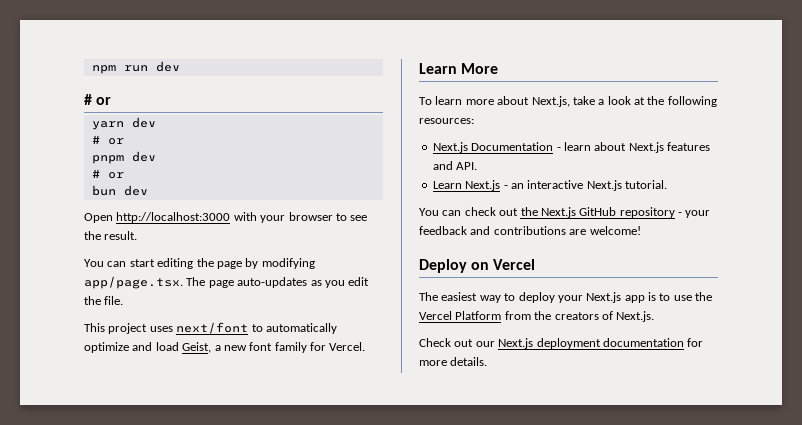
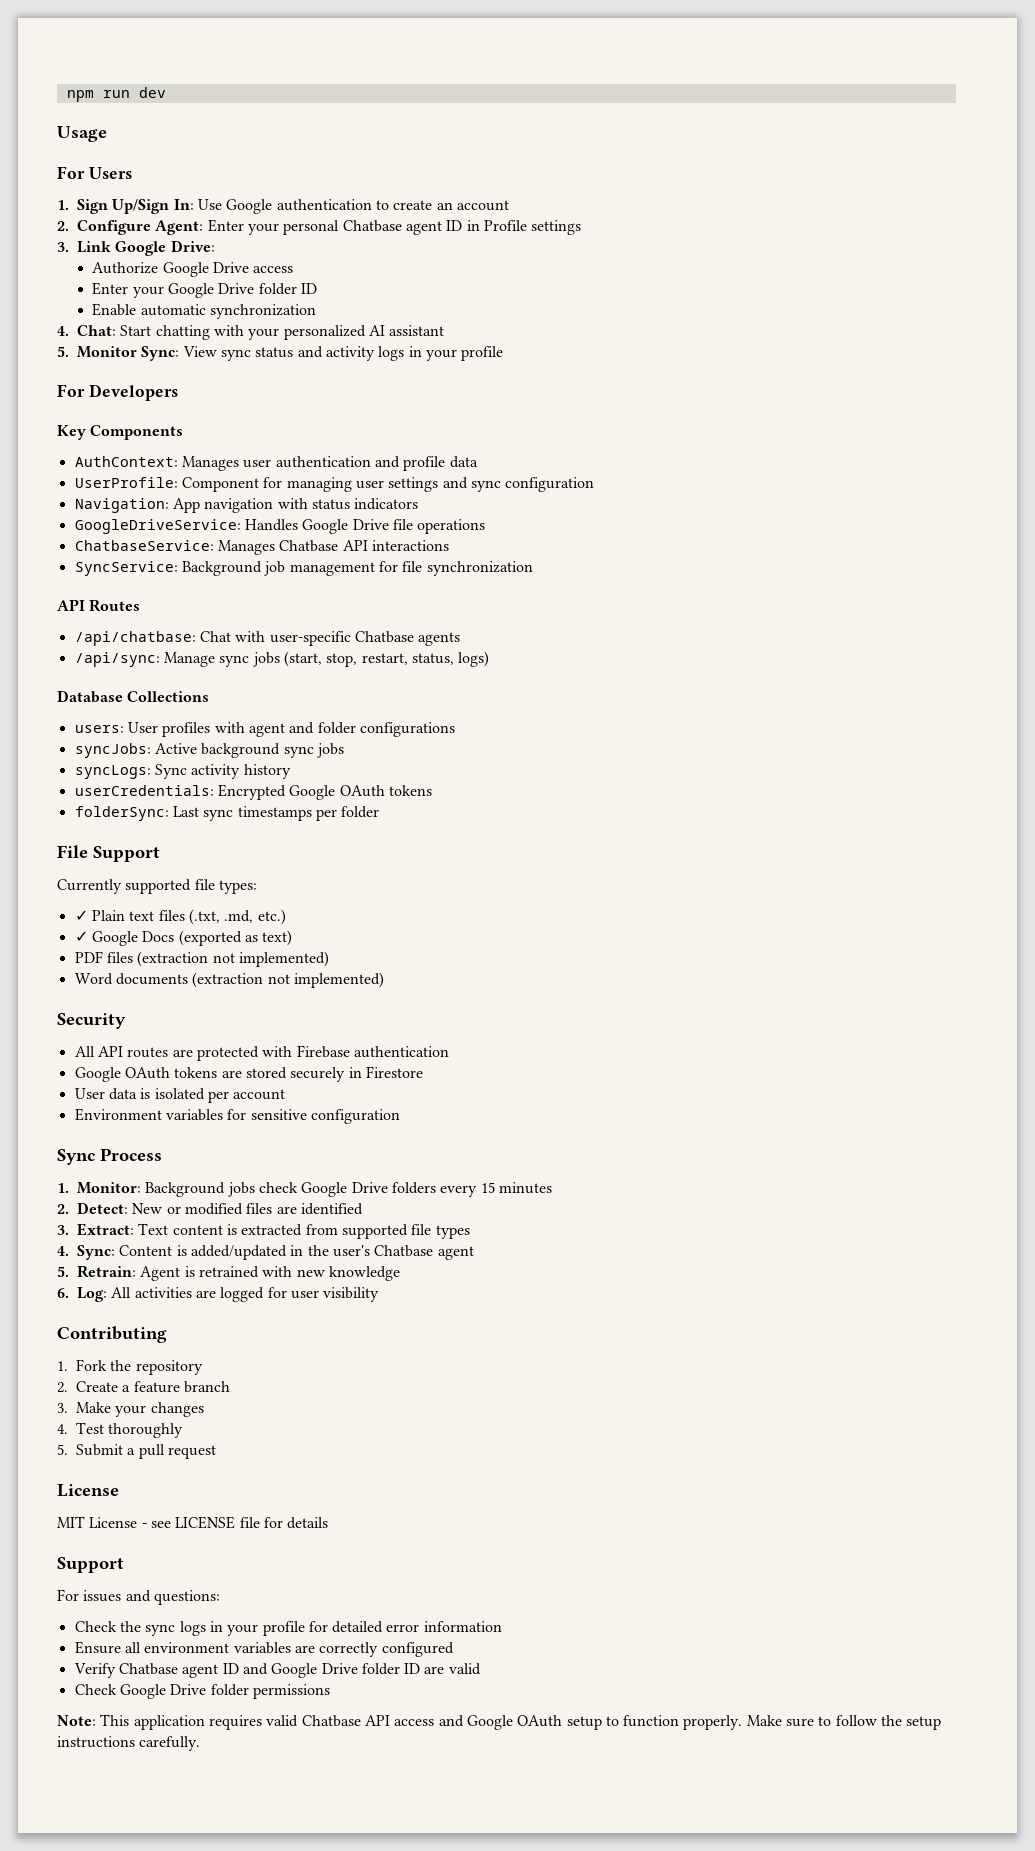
  npm run dev
- # or
- yarn dev
- # or
- pnpm dev
- # or
- bun dev
- Open http://localhost:3000 with your browser to see the result.
- You can start editing the page by modifying app/page.tsx. The page auto-updates as you edit the file.
- This project uses next/font to automatically optimize and load Geist, a new font family for Vercel.
- Learn More
- To learn more about Next.js, take a look at the following resources:
- Next.js Documentation - learn about Next.js features and API.
- Learn Next.js - an interactive Next.js tutorial.
- You can check out the Next.js GitHub repository - your feedback and contributions are welcome!
- Deploy on Vercel
- The easiest way to deploy your Next.js app is to use the Vercel Platform from the creators of Next.js.
- Check out our Next.js deployment documentation for more details.
+ Usage
+ For Users
+ 1. Sign Up/Sign In: Use Google authentication to create an account
+ 2. Configure Agent: Enter your personal Chatbase agent ID in Profile settings
+ 3. Link Google Drive:
+ Authorize Google Drive access
+ Enter your Google Drive folder ID
+ Enable automatic synchronization
+ 4. Chat: Start chatting with your personalized AI assistant
+ 5. Monitor Sync: View sync status and activity logs in your profile
+ For Developers
+ Key Components
+ AuthContext: Manages user authentication and profile data
+ UserProfile: Component for managing user settings and sync configuration
+ Navigation: App navigation with status indicators
+ GoogleDriveService: Handles Google Drive file operations
+ ChatbaseService: Manages Chatbase API interactions
+ SyncService: Background job management for file synchronization
+ API Routes
+ /api/chatbase: Chat with user-specific Chatbase agents
+ /api/sync: Manage sync jobs (start, stop, restart, status, logs)
+ Database Collections
+ users: User profiles with agent and folder configurations
+ syncJobs: Active background sync jobs
+ syncLogs: Sync activity history
+ userCredentials: Encrypted Google OAuth tokens
+ folderSync: Last sync timestamps per folder
+ File Support
+ Currently supported file types:
+ ✓ Plain text files (.txt, .md, etc.)
+ ✓ Google Docs (exported as text)
+ PDF files (extraction not implemented)
+ Word documents (extraction not implemented)
+ Security
+ All API routes are protected with Firebase authentication
+ Google OAuth tokens are stored securely in Firestore
+ User data is isolated per account
+ Environment variables for sensitive configuration
+ Sync Process
+ 1. Monitor: Background jobs check Google Drive folders every 15 minutes
+ 2. Detect: New or modified files are identified
+ 3. Extract: Text content is extracted from supported file types
+ 4. Sync: Content is added/updated in the user's Chatbase agent
+ 5. Retrain: Agent is retrained with new knowledge
+ 6. Log: All activities are logged for user visibility
+ Contributing
+ 1. Fork the repository
+ 2. Create a feature branch
+ 3. Make your changes
+ 4. Test thoroughly
+ 5. Submit a pull request
+ License
+ MIT License - see LICENSE file for details
+ Support
+ For issues and questions:
+ Check the sync logs in your profile for detailed error information
+ Ensure all environment variables are correctly configured
+ Verify Chatbase agent ID and Google Drive folder ID are valid
+ Check Google Drive folder permissions
+ Note: This application requires valid Chatbase API access and Google OAuth setup to function properly. Make sure to follow the setup instructions carefully.

